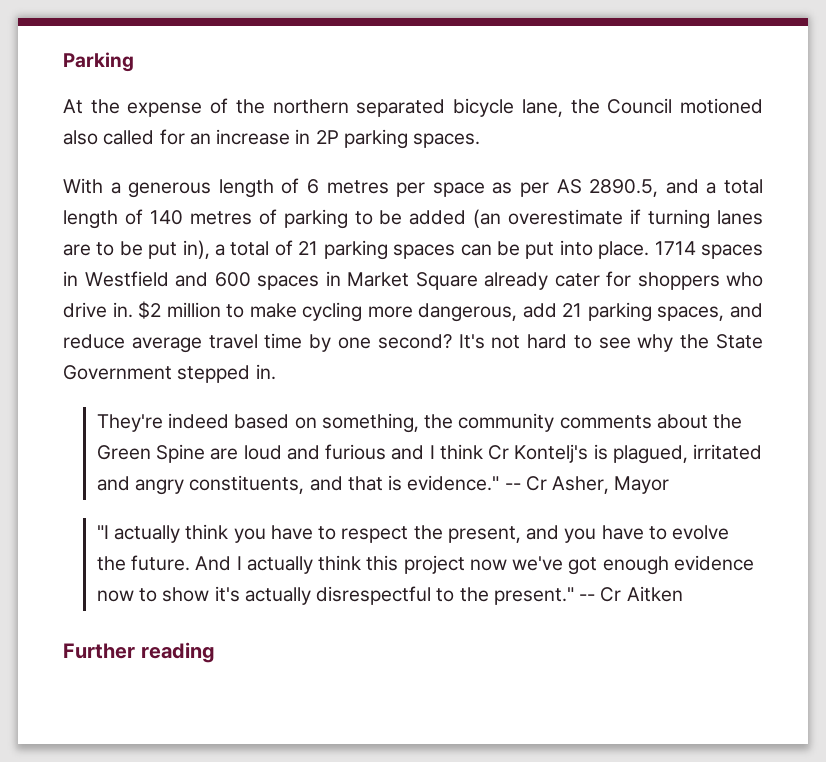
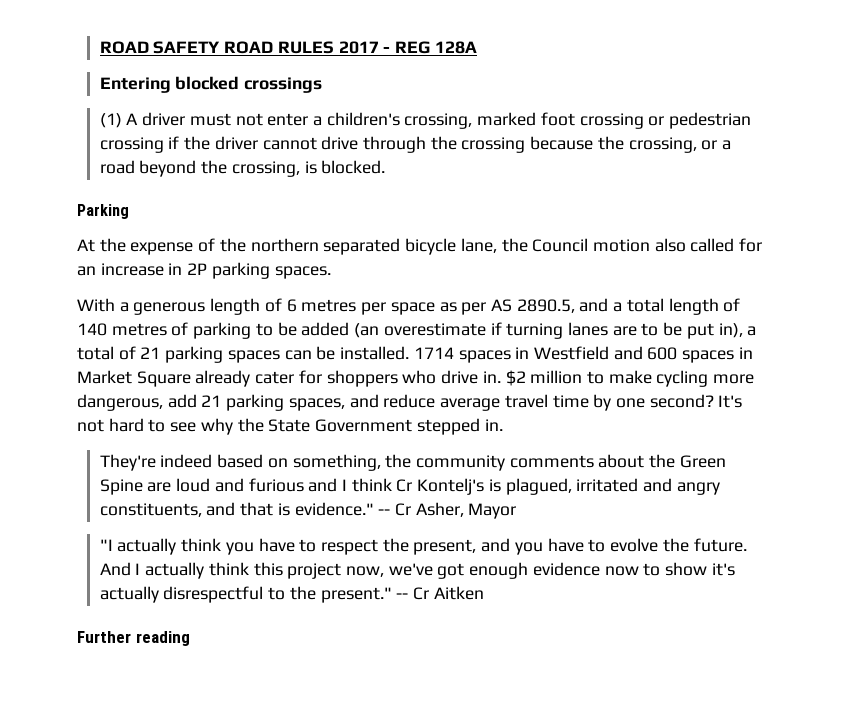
+ ROAD SAFETY ROAD RULES 2017 - REG 128A
+ Entering blocked crossings
+ (1) A driver must not enter a children's crossing, marked foot crossing or pedestrian crossing if the driver cannot drive through the crossing because the crossing, or a road beyond the crossing, is blocked.
- At the expense of the northern separated bicycle lane, the Council motioned also called for an increase in 2P parking spaces.
+ At the expense of the northern separated bicycle lane, the Council motion also called for an increase in 2P parking spaces.
- With a generous length of 6 metres per space as per AS 2890.5, and a total length of 140 metres of parking to be added (an overestimate if turning lanes are to be put in), a total of 21 parking spaces can be put into place.
+ With a generous length of 6 metres per space as per AS 2890.5, and a total length of 140 metres of parking to be added (an overestimate if turning lanes are to be put in), a total of 21 parking spaces can be installed.
- And I actually think this project now we've got enough evidence now to show it's actually disrespectful to the present."
+ And I actually think this project now, we've got enough evidence now to show it's actually disrespectful to the present."

